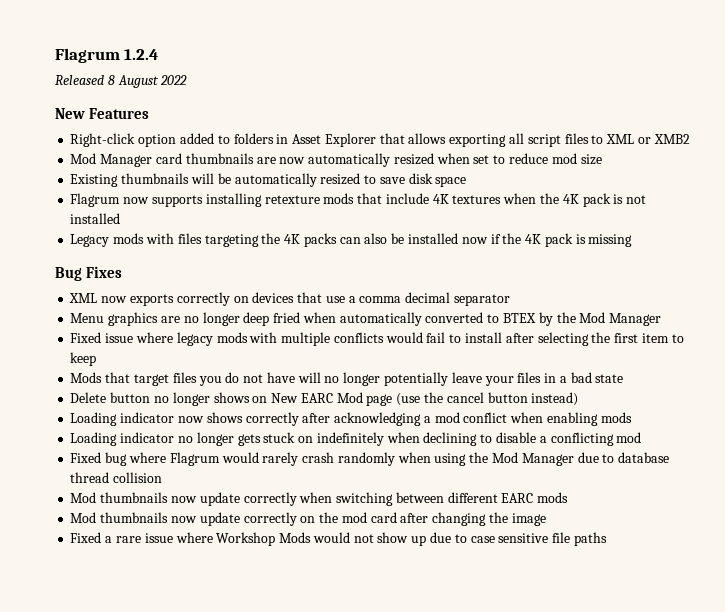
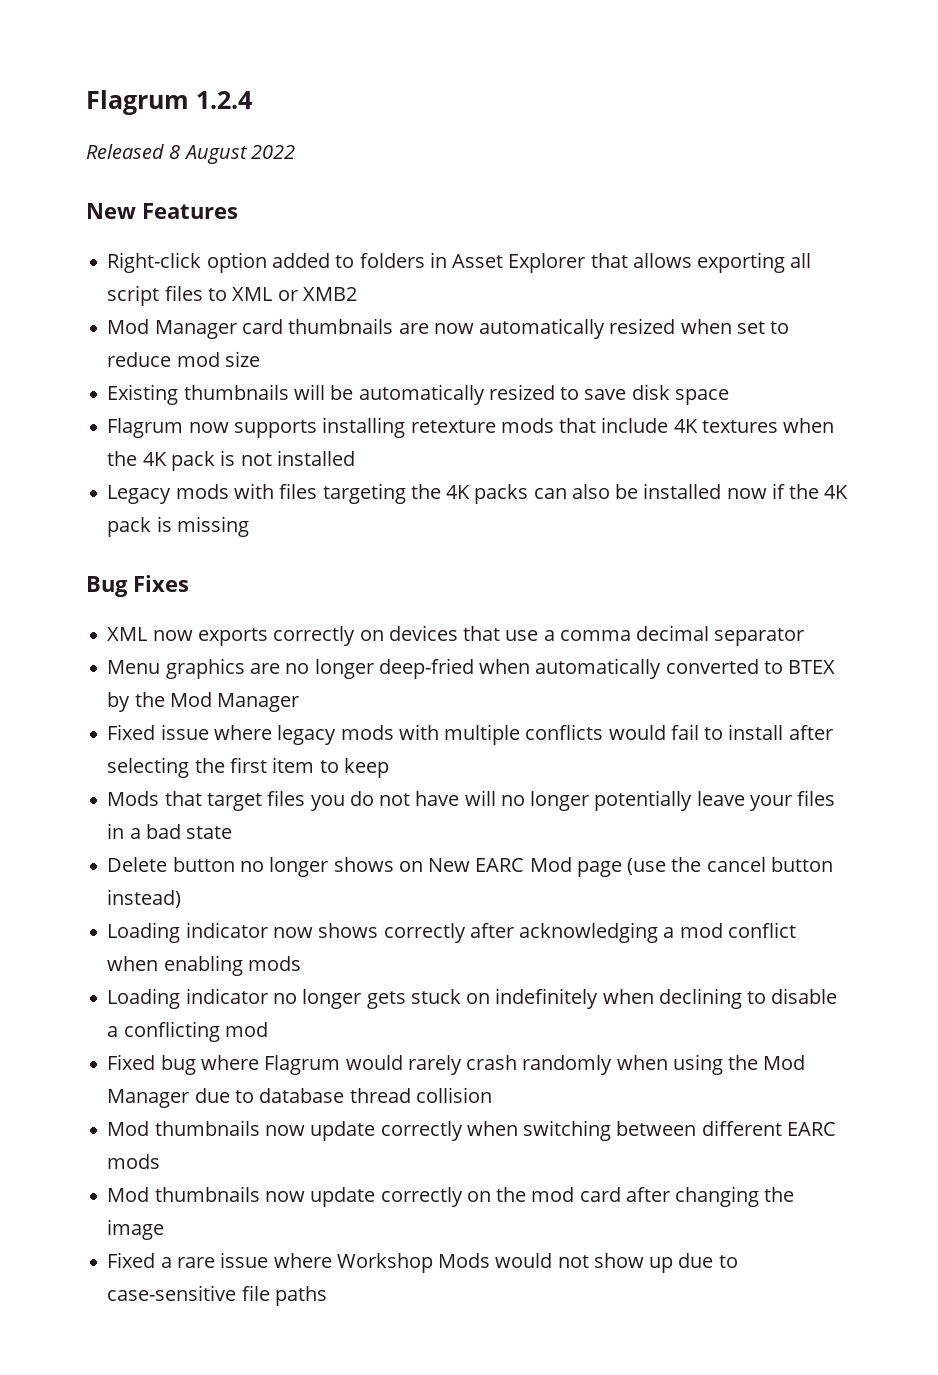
- Menu graphics are no longer deep fried when automatically converted to BTEX by the Mod Manager
+ Menu graphics are no longer deep-fried when automatically converted to BTEX by the Mod Manager
- Fixed a rare issue where Workshop Mods would not show up due to case sensitive file paths
+ Fixed a rare issue where Workshop Mods would not show up due to case-sensitive file paths

